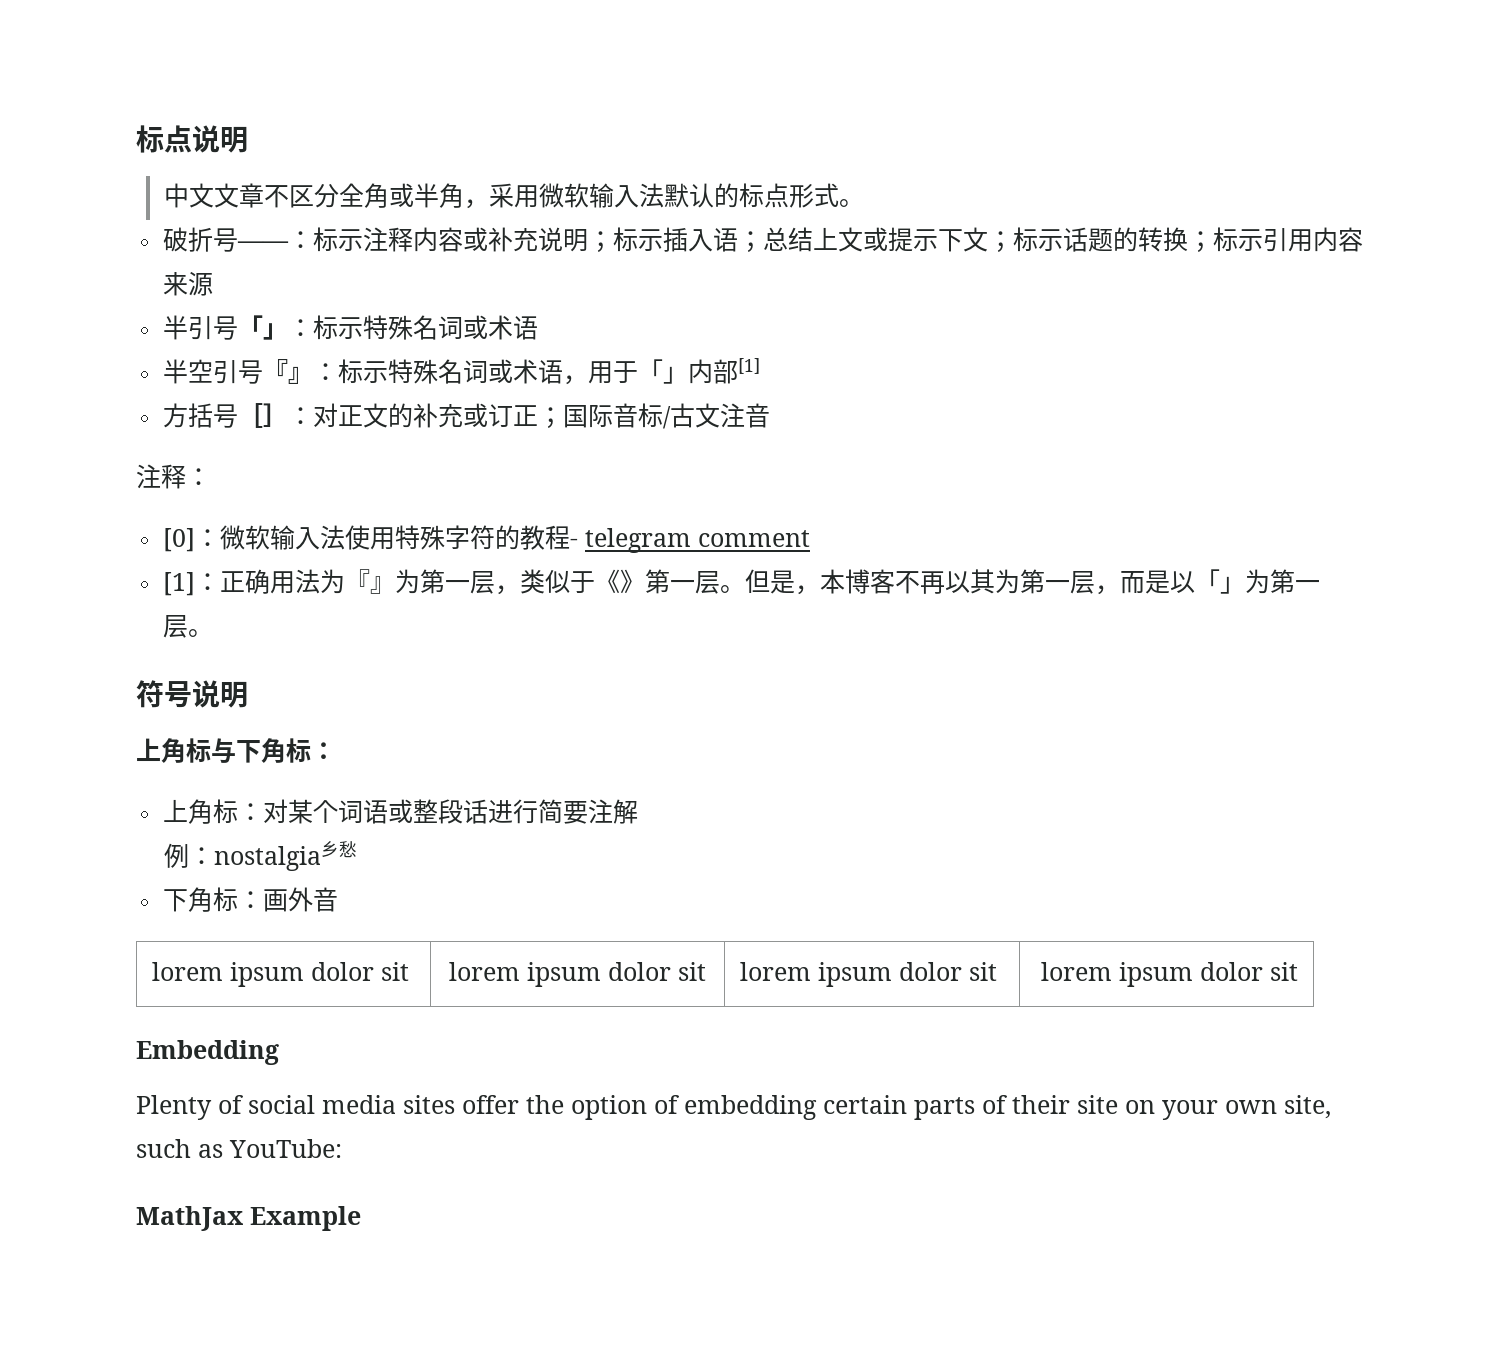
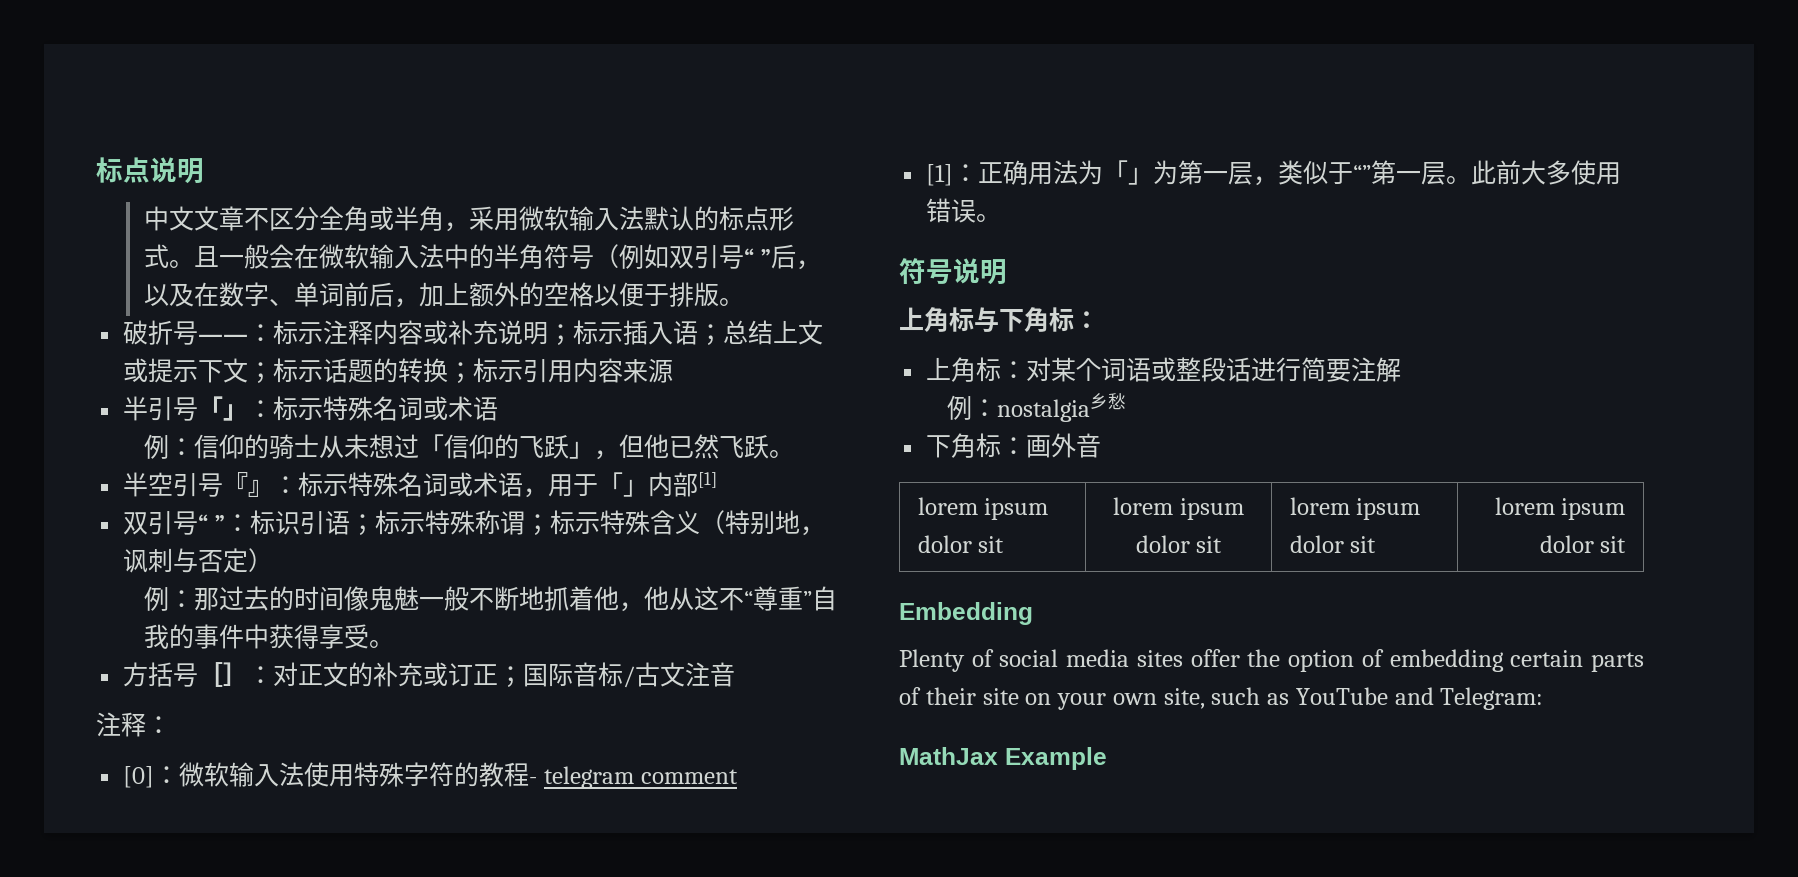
+ 且一般会在微软输入法中的半角符号（例如双引号“ ”后，以及在数字、单词前后，加上额外的空格以便于排版。
+ 例：信仰的骑士从未想过「信仰的飞跃」，但他已然飞跃。
+ 双引号“ ”：标识引语；标示特殊称谓；标示特殊含义（特别地，讽刺与否定）
+ 例：那过去的时间像鬼魅一般不断地抓着他，他从这不“尊重”自我的事件中获得享受。
- [1]：正确用法为『』为第一层，类似于《》第一层。但是，本博客不再以其为第一层，而是以「」为第一层。
+ [1]：正确用法为「」为第一层，类似于“”第一层。此前大多使用错误。
- Plenty of social media sites offer the option of embedding certain parts of their site on your own site, such as YouTube:
+ Plenty of social media sites offer the option of embedding certain parts of their site on your own site, such as YouTube and Telegram:

